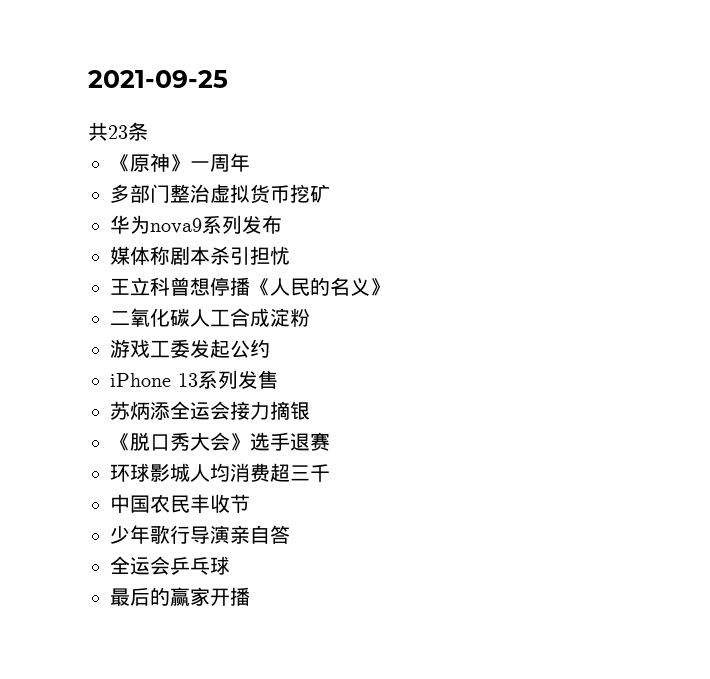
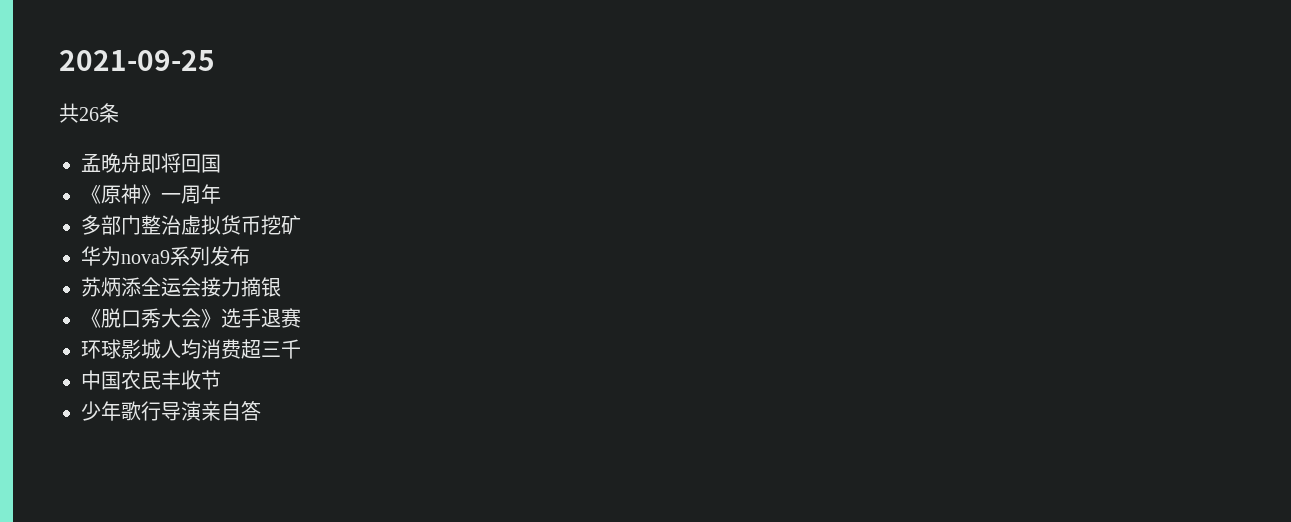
- 共23条
+ 共26条
+ 孟晚舟即将回国
- 媒体称剧本杀引担忧
- 王立科曾想停播《人民的名义》
- 二氧化碳人工合成淀粉
- 游戏工委发起公约
- iPhone 13系列发售
- 全运会乒乓球
- 最后的赢家开播

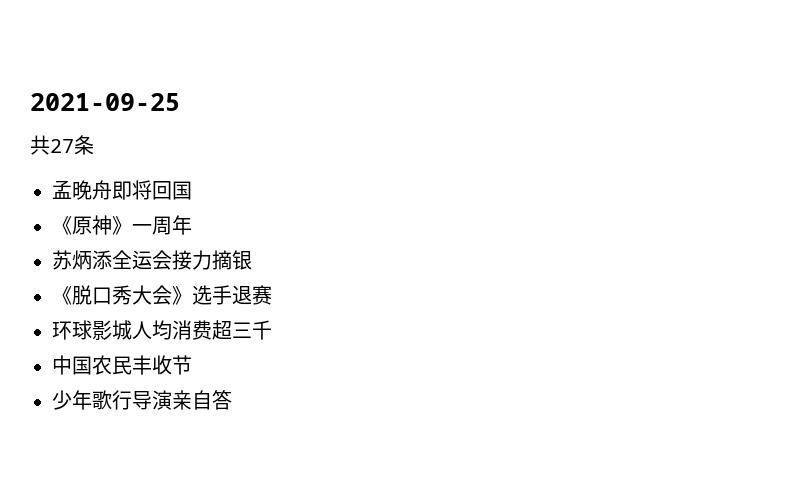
- 共26条
+ 共27条
- 多部门整治虚拟货币挖矿
- 华为nova9系列发布

